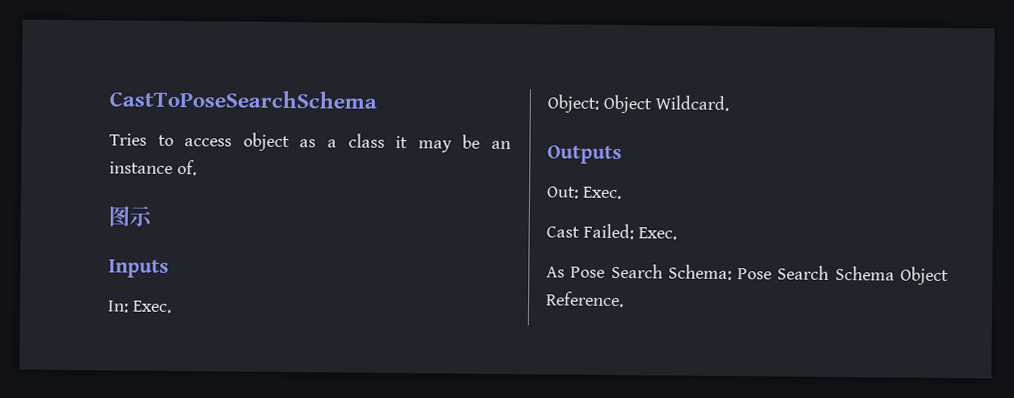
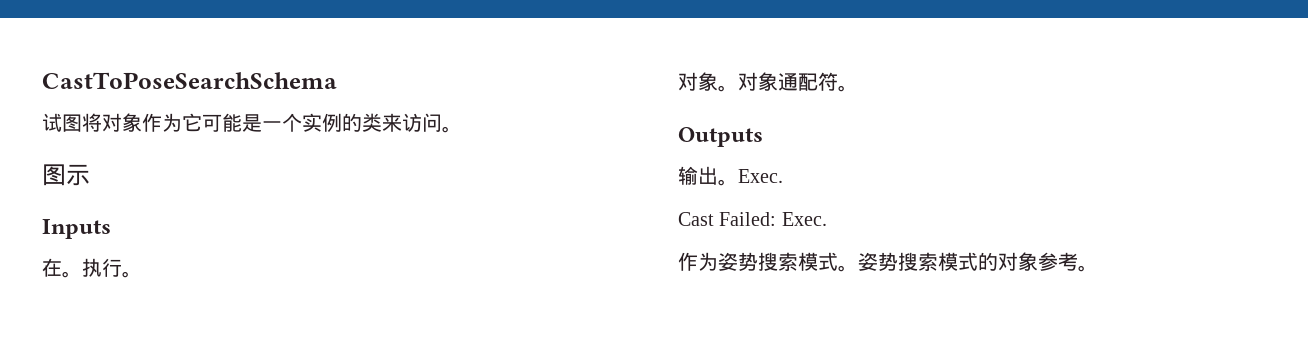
- Tries to access object as a class it may be an instance of.
+ 试图将对象作为它可能是一个实例的类来访问。
  图示
  Inputs
- In: Exec.
- Object: Object Wildcard.
+ 在。执行。
+ 对象。对象通配符。
- Out: Exec.
+ 输出。Exec.
- As Pose Search Schema: Pose Search Schema Object Reference.
+ 作为姿势搜索模式。姿势搜索模式的对象参考。

